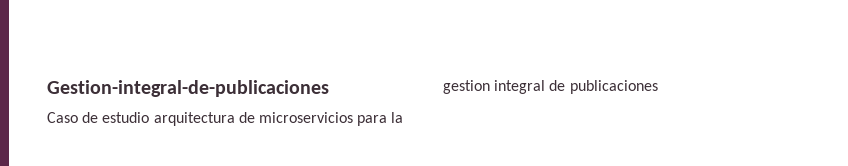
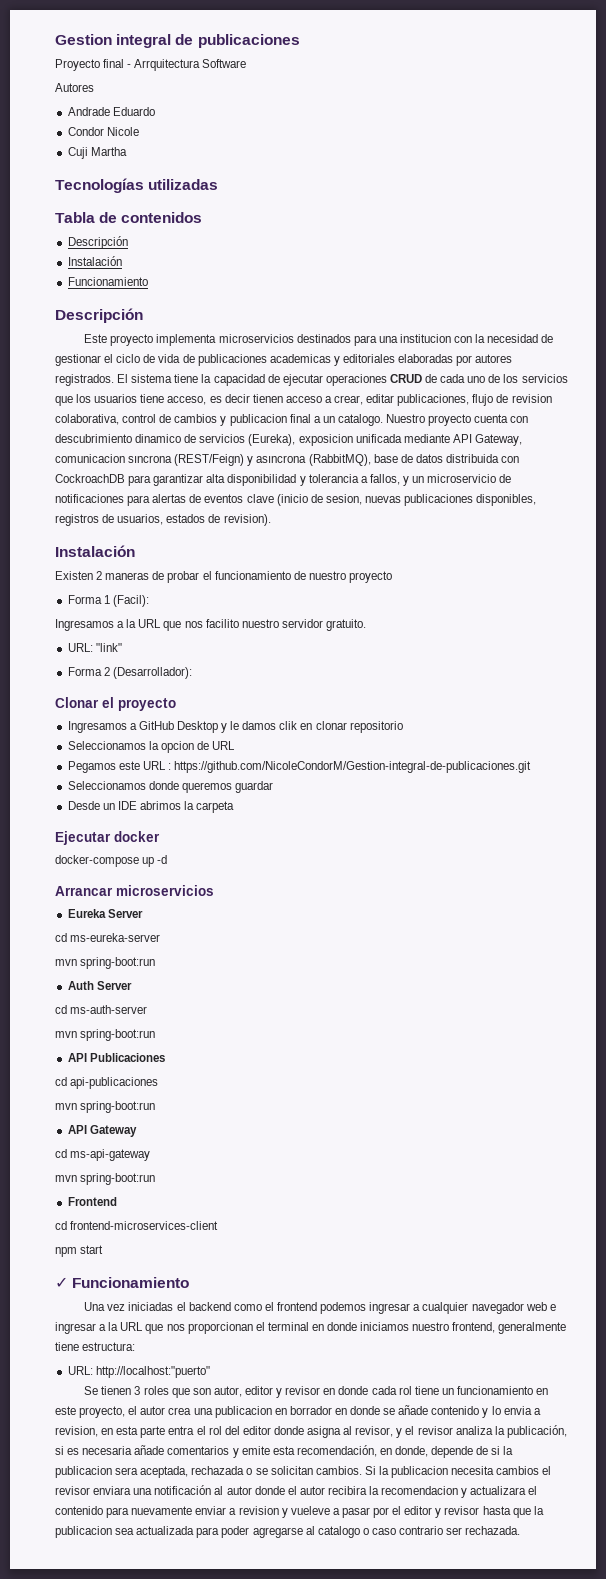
- Gestion-integral-de-publicaciones
- Caso de estudio arquitectura de microservicios para la gestion integral de publicaciones
+ Gestion integral de publicaciones
+ Proyecto final - Arrquitectura Software
+ Autores
+ Andrade Eduardo
+ Condor Nicole
+ Cuji Martha
+ Tecnologías utilizadas
+ Tabla de contenidos
+ Descripción
+ Instalación
+ Funcionamiento
+ Descripción
+ Este proyecto implementa microservicios destinados para una institucion con la necesidad de gestionar el ciclo de vida de publicaciones academicas y editoriales elaboradas por autores registrados. El sistema tiene la capacidad de ejecutar operaciones CRUD de cada uno de los servicios que los usuarios tiene acceso, es decir tienen acceso a crear, editar publicaciones, flujo de revision colaborativa, control de cambios y publicacion final a un catalogo. Nuestro proyecto cuenta con descubrimiento dinamico de servicios (Eureka), exposicion unificada mediante API Gateway, comunicacion sıncrona (REST/Feign) y asıncrona (RabbitMQ), base de datos distribuida con CockroachDB para garantizar alta disponibilidad y tolerancia a fallos, y un microservicio de notificaciones para alertas de eventos clave (inicio de sesion, nuevas publicaciones disponibles, registros de usuarios, estados de revision).
+ Instalación
+ Existen 2 maneras de probar el funcionamiento de nuestro proyecto
+ Forma 1 (Facil):
+ Ingresamos a la URL que nos facilito nuestro servidor gratuito.
+ URL: "link"
+ Forma 2 (Desarrollador):
+ Clonar el proyecto
+ Ingresamos a GitHub Desktop y le damos clik en clonar repositorio
+ Seleccionamos la opcion de URL
+ Pegamos este URL : https://github.com/NicoleCondorM/Gestion-integral-de-publicaciones.git
+ Seleccionamos donde queremos guardar
+ Desde un IDE abrimos la carpeta
+ Ejecutar docker
+ docker-compose up -d
+ Arrancar microservicios
+ Eureka Server
+ cd ms-eureka-server
+ mvn spring-boot:run
+ Auth Server
+ cd ms-auth-server
+ mvn spring-boot:run
+ API Publicaciones
+ cd api-publicaciones
+ mvn spring-boot:run
+ API Gateway
+ cd ms-api-gateway
+ mvn spring-boot:run
+ Frontend
+ cd frontend-microservices-client
+ npm start
+ ✓ Funcionamiento
+ Una vez iniciadas el backend como el frontend podemos ingresar a cualquier navegador web e ingresar a la URL que nos proporcionan el terminal en donde iniciamos nuestro frontend, generalmente tiene estructura:
+ URL: http://localhost:"puerto"
+ Se tienen 3 roles que son autor, editor y revisor en donde cada rol tiene un funcionamiento en este proyecto, el autor crea una publicacion en borrador en donde se añade contenido y lo envia a revision, en esta parte entra el rol del editor donde asigna al revisor, y el revisor analiza la publicación, si es necesaria añade comentarios y emite esta recomendación, en donde, depende de si la publicacion sera aceptada, rechazada o se solicitan cambios. Si la publicacion necesita cambios el revisor enviara una notificación al autor donde el autor recibira la recomendacion y actualizara el contenido para nuevamente enviar a revision y vueleve a pasar por el editor y revisor hasta que la publicacion sea actualizada para poder agregarse al catalogo o caso contrario ser rechazada.

